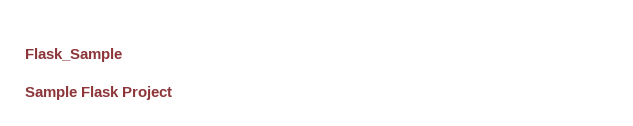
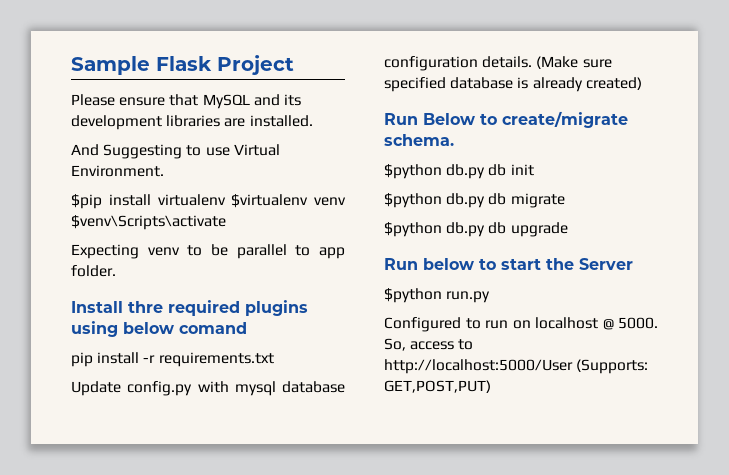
- Flask_Sample
+ Please ensure that MySQL and its development libraries are installed.
+ And Suggesting to use Virtual Environment.
+ $pip install virtualenv $virtualenv venv $venv\Scripts\activate
+ Expecting venv to be parallel to app folder.
+ Install thre required plugins using below comand
+ pip install -r requirements.txt
+ Update config.py with mysql database configuration details. (Make sure specified database is already created)
+ Run Below to create/migrate schema.
+ $python db.py db init
+ $python db.py db migrate
+ $python db.py db upgrade
+ Run below to start the Server
+ $python run.py
+ Configured to run on localhost @ 5000. So, access to http://localhost:5000/User (Supports: GET,POST,PUT)

